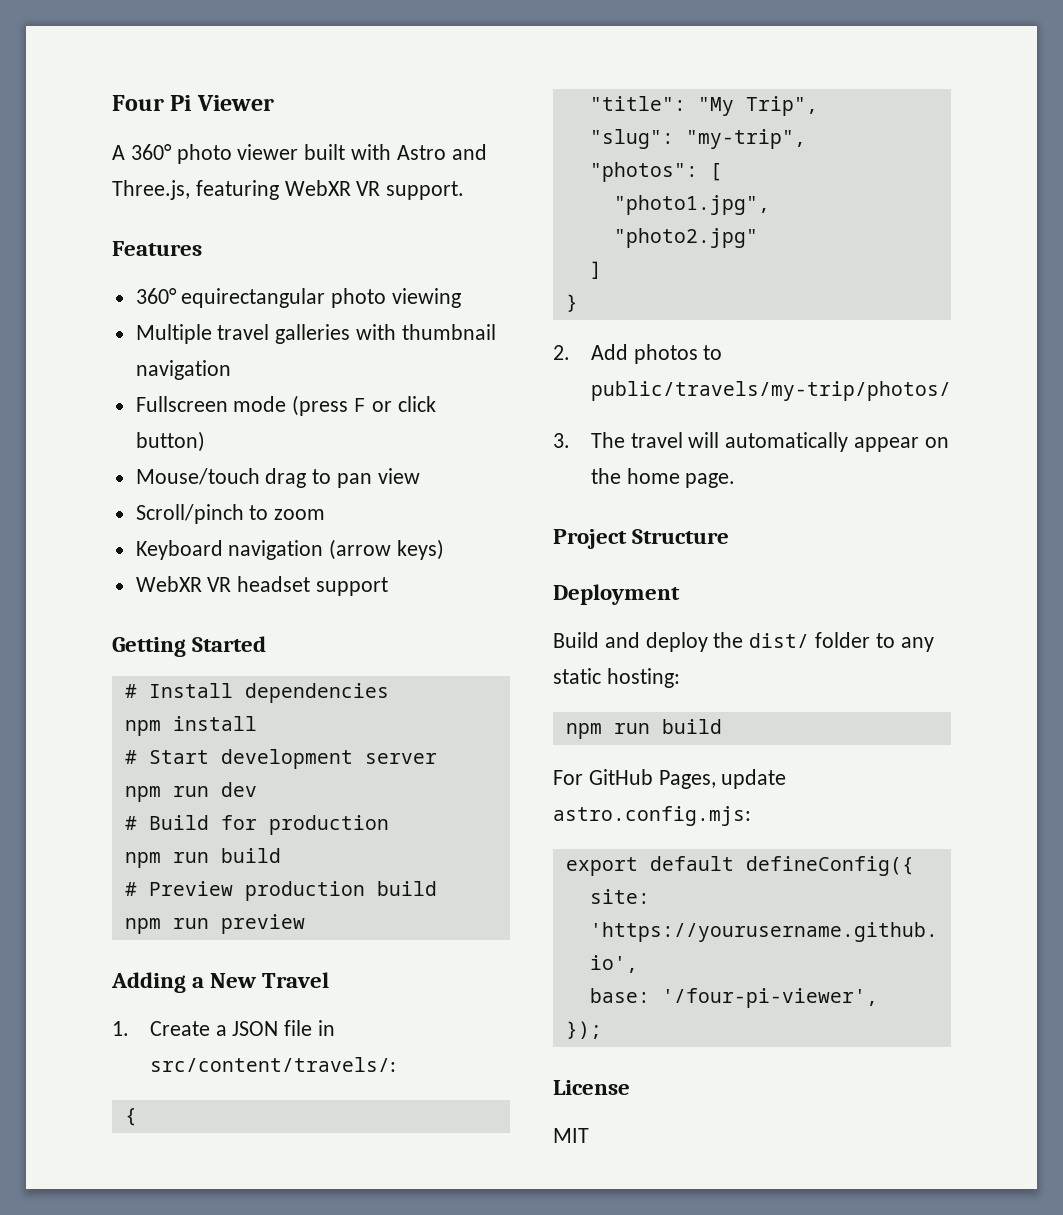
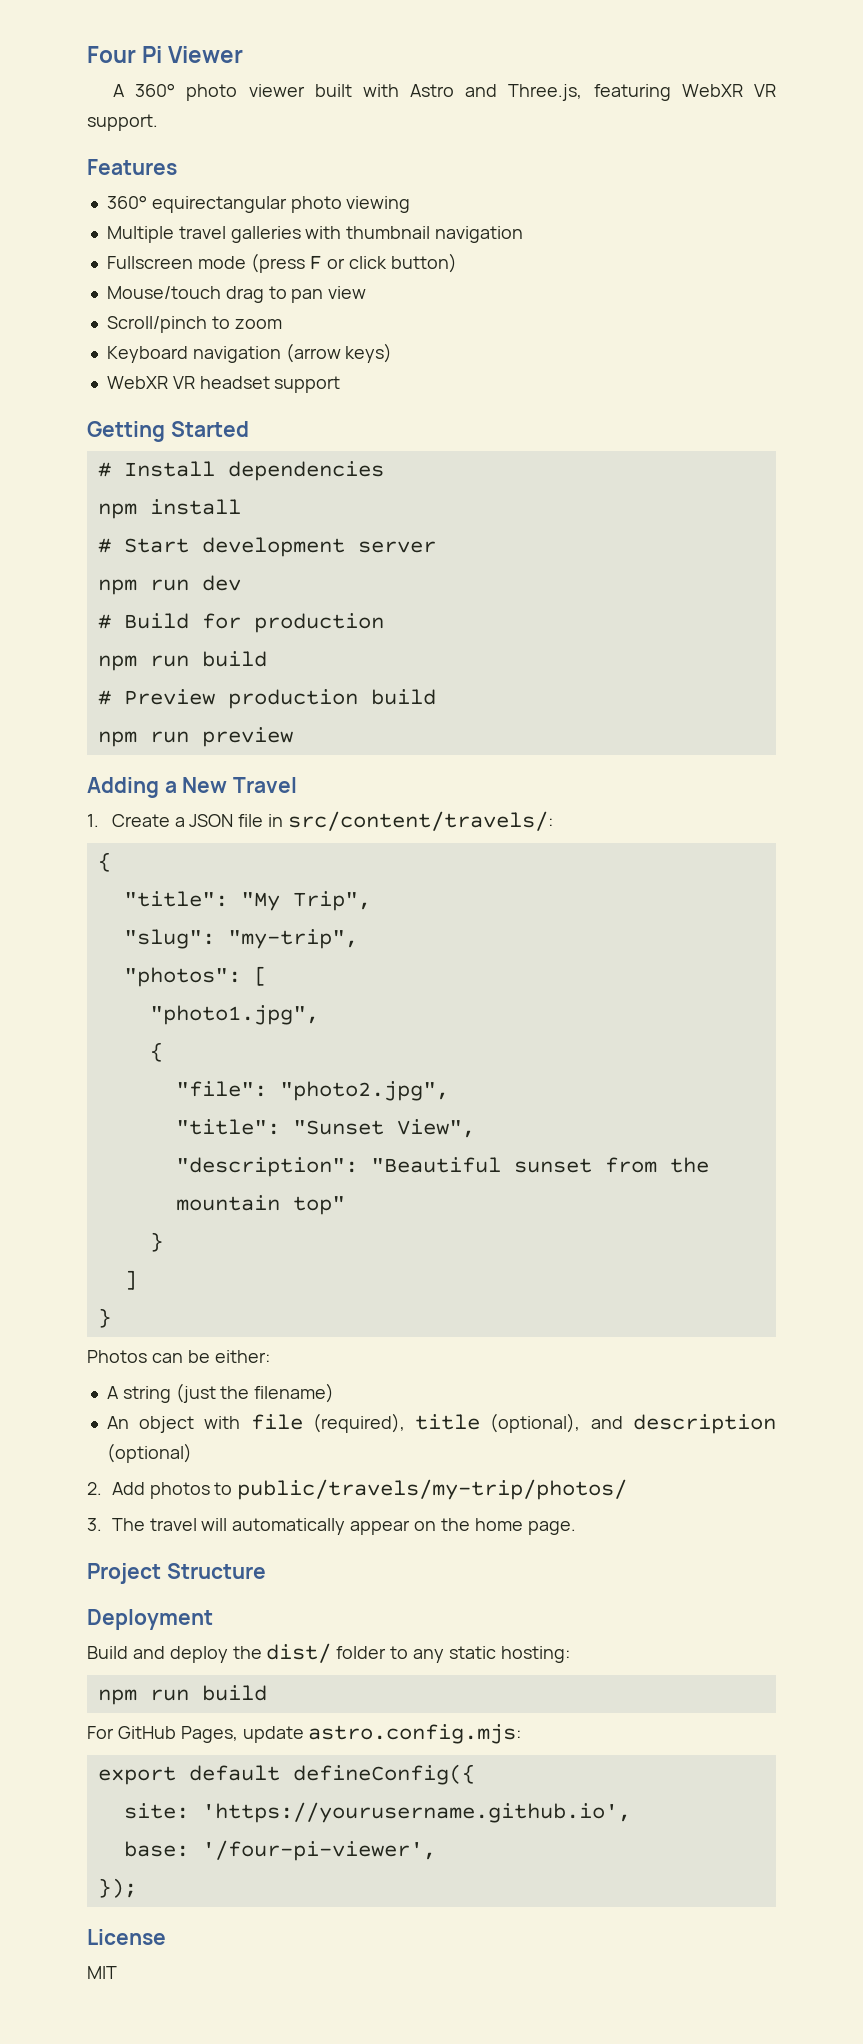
  "photo1.jpg",
- "photo2.jpg"
+ {
+ "file": "photo2.jpg",
+ "title": "Sunset View",
+ "description": "Beautiful sunset from the mountain top"
+ }
  ]
  }
+ Photos can be either:
+ A string (just the filename)
+ An object with file (required), title (optional), and description (optional)

